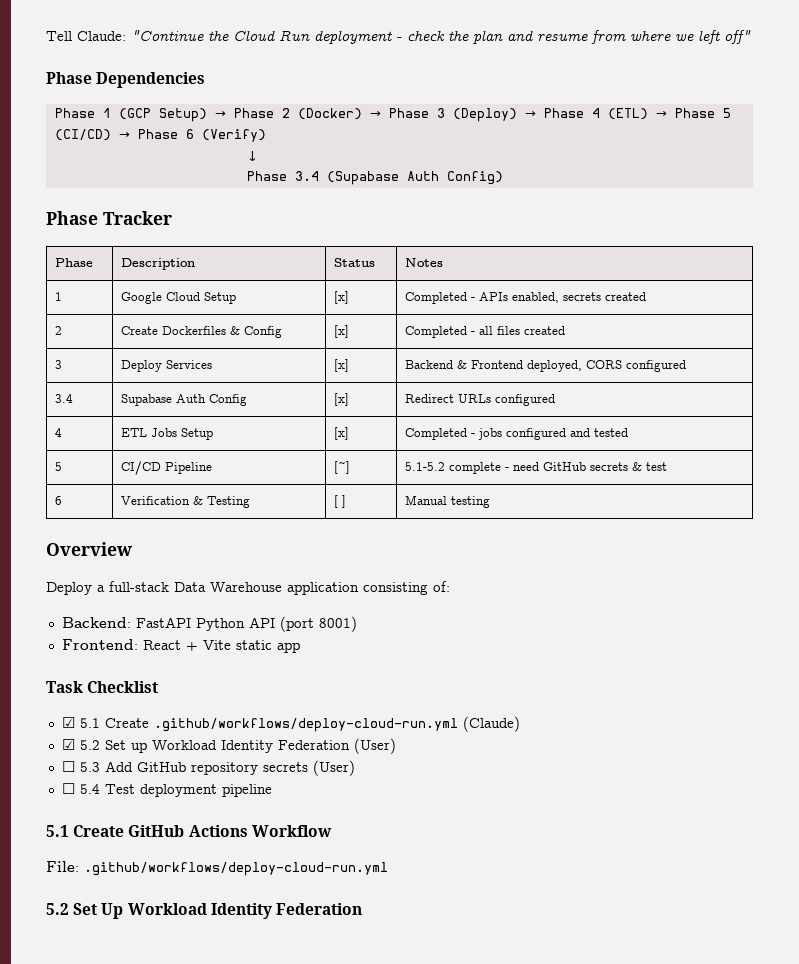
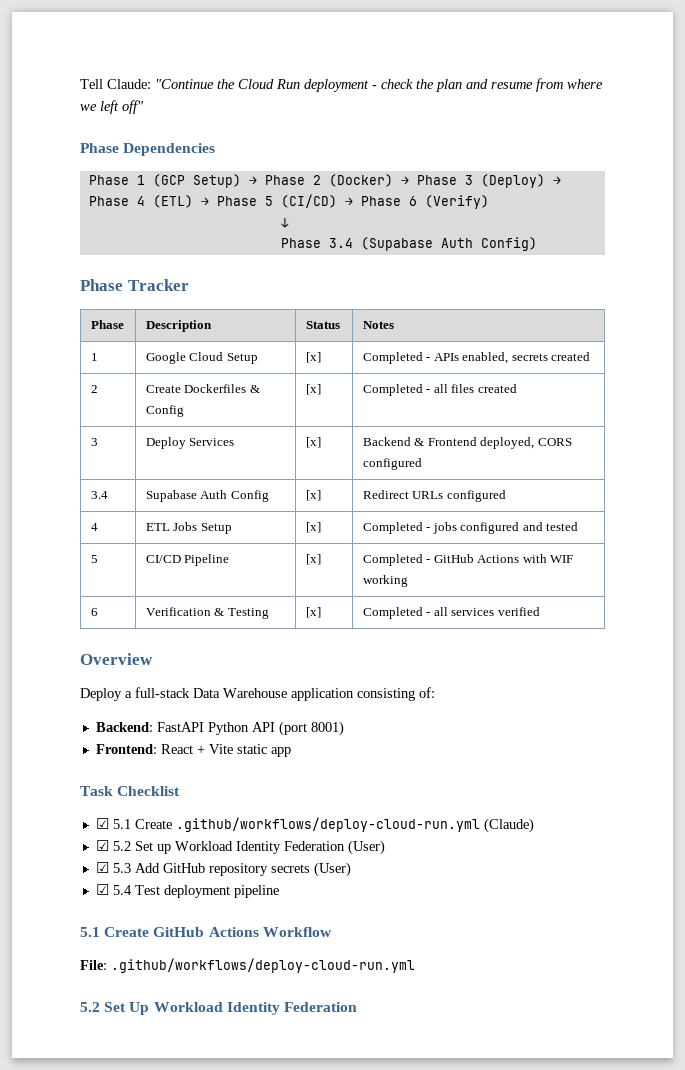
- 5 | CI/CD Pipeline | [~] | 5.1-5.2 complete - need GitHub secrets & test
- 6 | Verification & Testing | [ ] | Manual testing
+ 5 | CI/CD Pipeline | [x] | Completed - GitHub Actions with WIF working
+ 6 | Verification & Testing | [x] | Completed - all services verified
- ☐ 5.3 Add GitHub repository secrets (User)
+ ☑ 5.3 Add GitHub repository secrets (User)
- ☐ 5.4 Test deployment pipeline
+ ☑ 5.4 Test deployment pipeline

